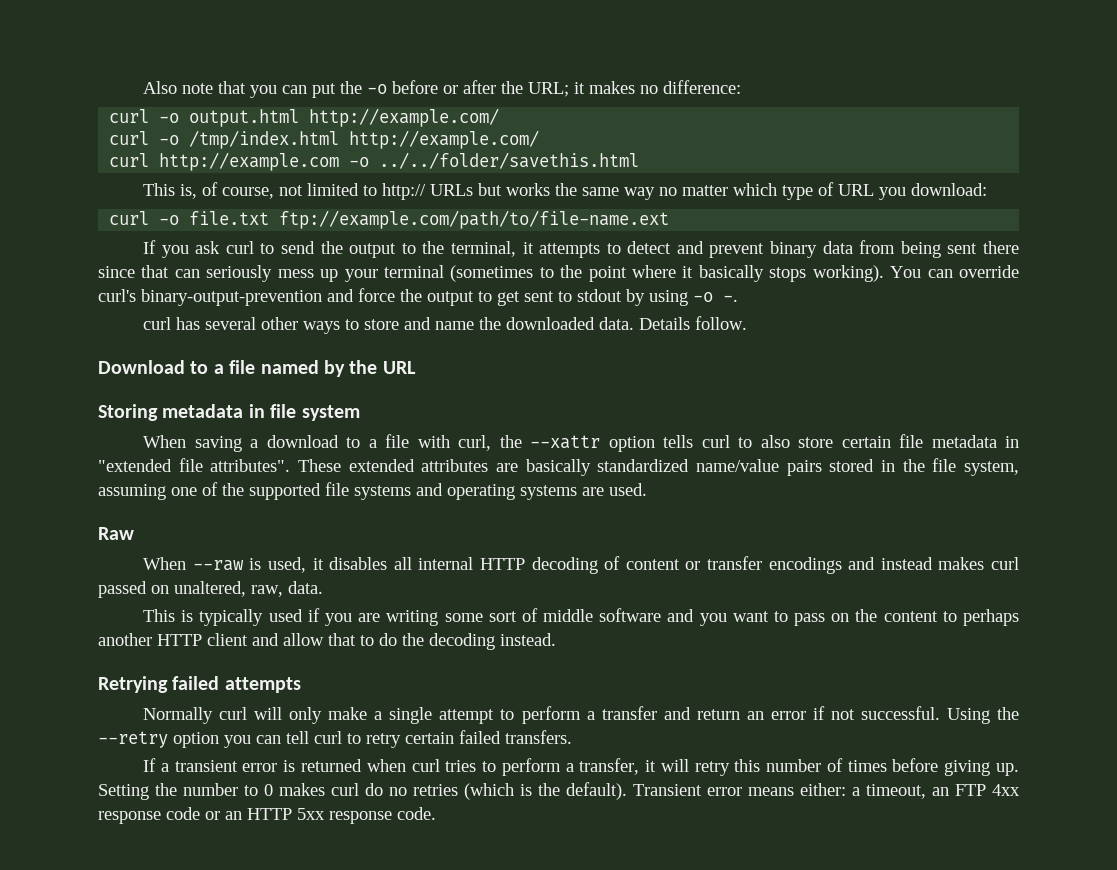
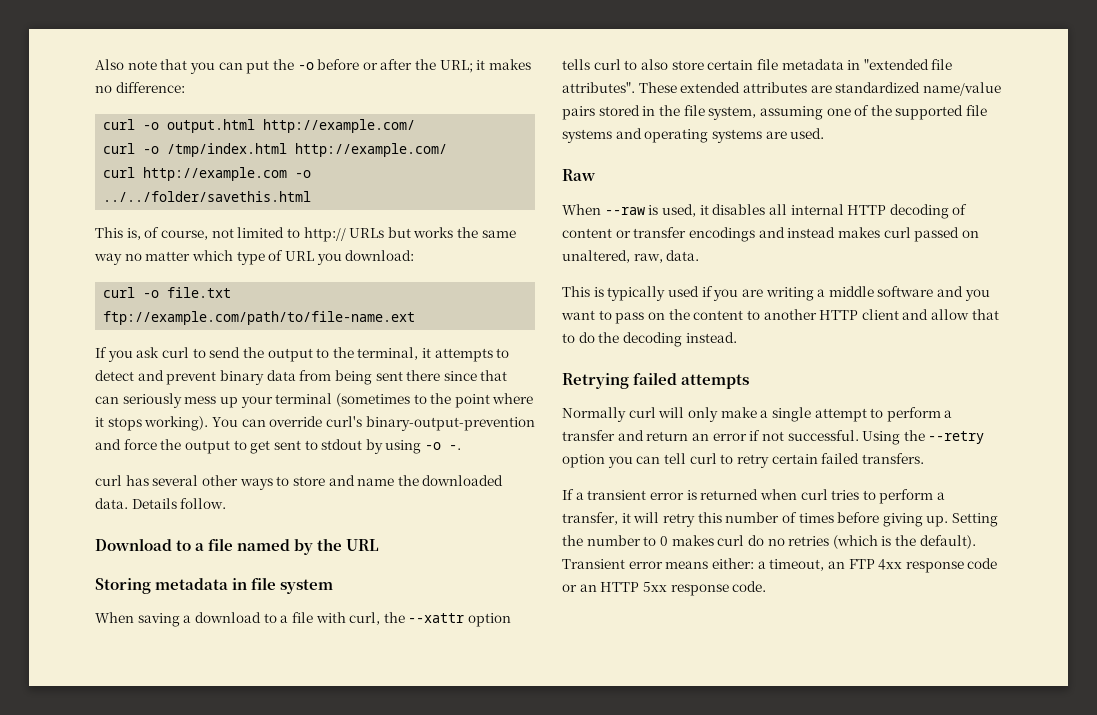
- If you ask curl to send the output to the terminal, it attempts to detect and prevent binary data from being sent there since that can seriously mess up your terminal (sometimes to the point where it basically stops working).
+ If you ask curl to send the output to the terminal, it attempts to detect and prevent binary data from being sent there since that can seriously mess up your terminal (sometimes to the point where it stops working).
- These extended attributes are basically standardized name/value pairs stored in the file system, assuming one of the supported file systems and operating systems are used.
+ These extended attributes are standardized name/value pairs stored in the file system, assuming one of the supported file systems and operating systems are used.
- This is typically used if you are writing some sort of middle software and you want to pass on the content to perhaps another HTTP client and allow that to do the decoding instead.
+ This is typically used if you are writing a middle software and you want to pass on the content to another HTTP client and allow that to do the decoding instead.

